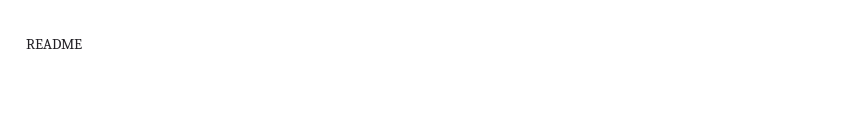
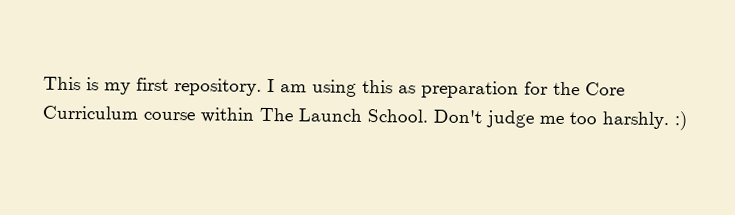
- README
+ This is my first repository. I am using this as preparation for the Core Curriculum course within The Launch School. Don't judge me too harshly. :)

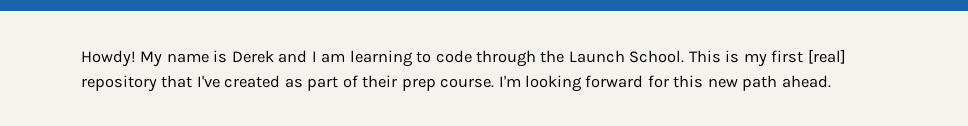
- This is my first repository. I am using this as preparation for the Core Curriculum course within The Launch School. Don't judge me too harshly. :)
+ Howdy! My name is Derek and I am learning to code through the Launch School. This is my first [real] repository that I've created as part of their prep course. I'm looking forward for this new path ahead.

